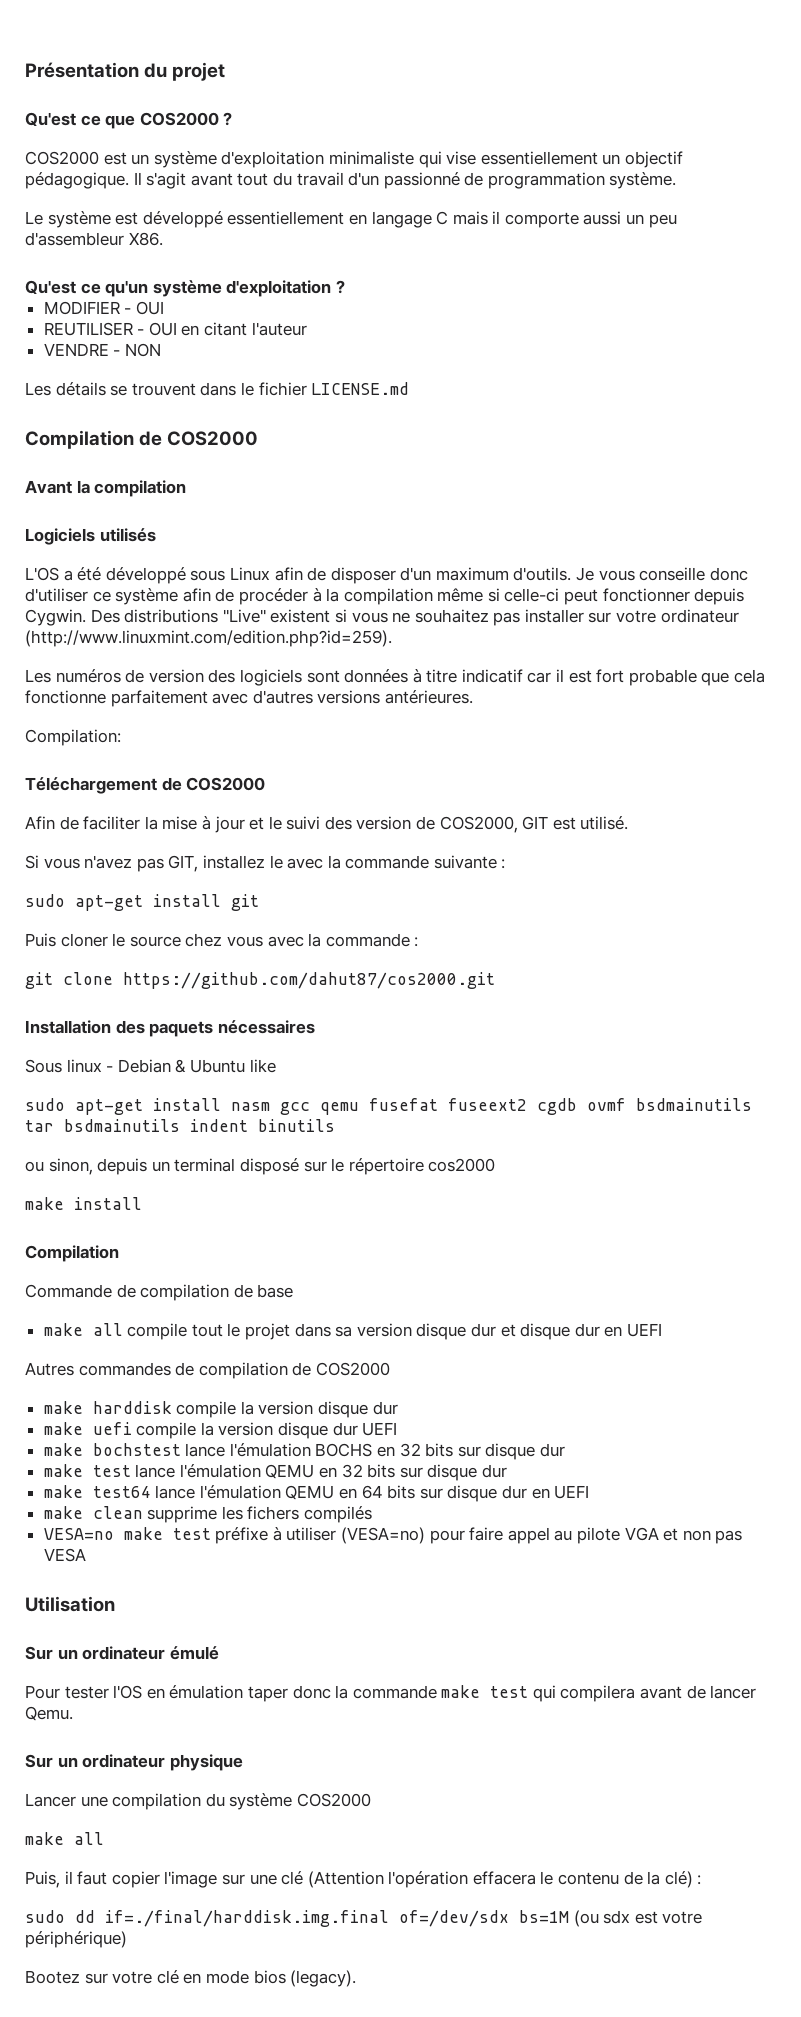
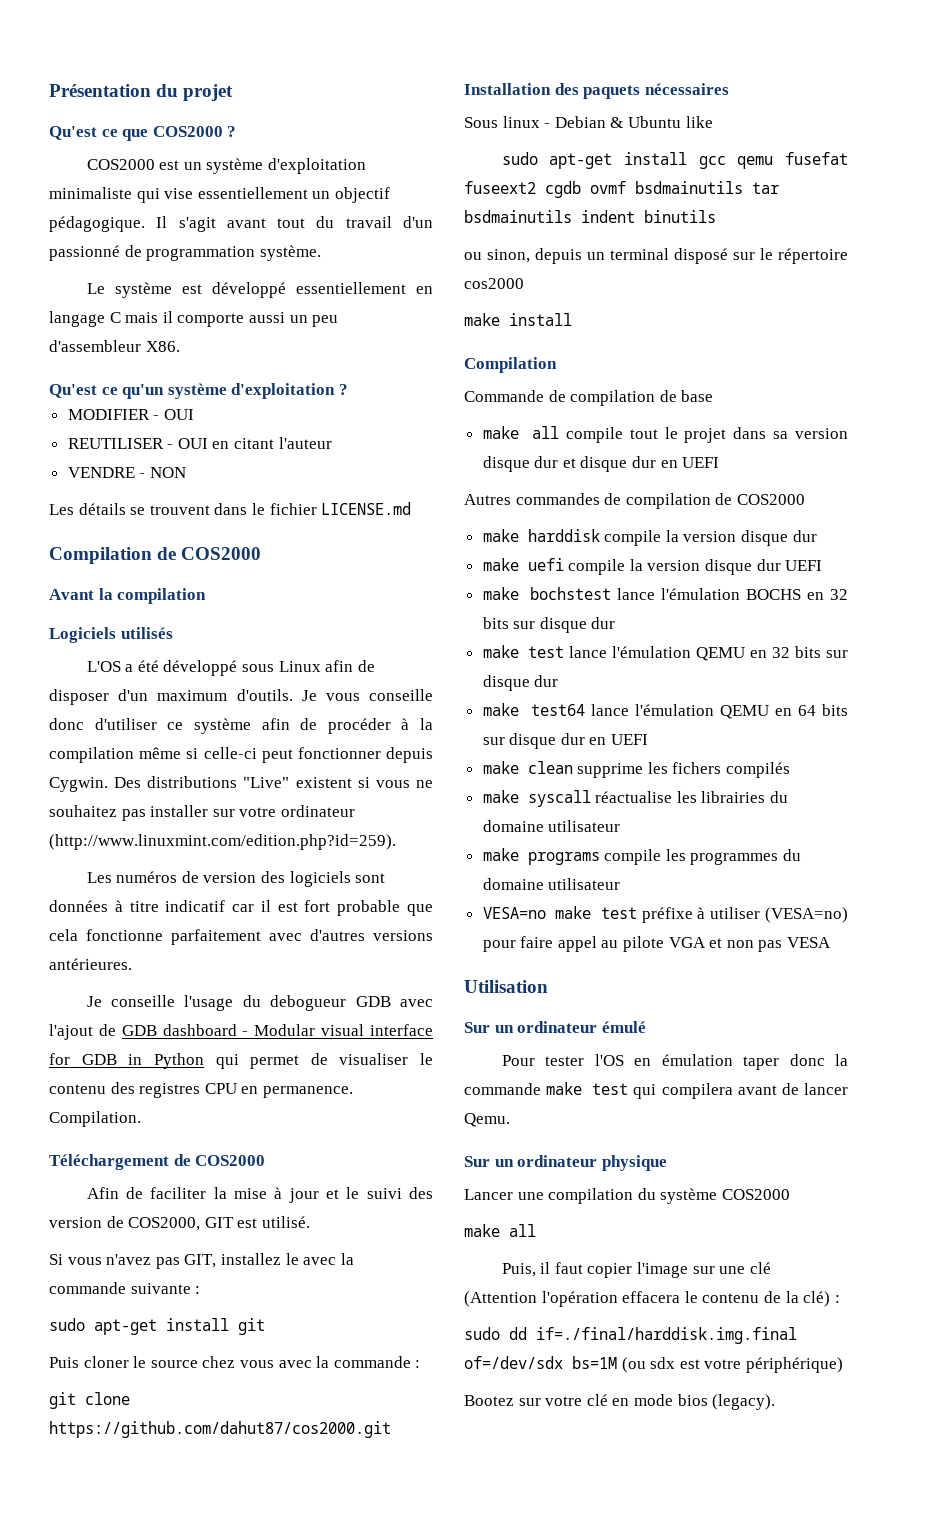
- Compilation:
+ Je conseille l'usage du debogueur GDB avec l'ajout de GDB dashboard - Modular visual interface for GDB in Python qui permet de visualiser le contenu des registres CPU en permanence. Compilation.
- sudo apt-get install nasm gcc qemu fusefat fuseext2 cgdb ovmf bsdmainutils tar bsdmainutils indent binutils
+ sudo apt-get install gcc qemu fusefat fuseext2 cgdb ovmf bsdmainutils tar bsdmainutils indent binutils
+ make syscall réactualise les librairies du domaine utilisateur
+ make programs compile les programmes du domaine utilisateur

